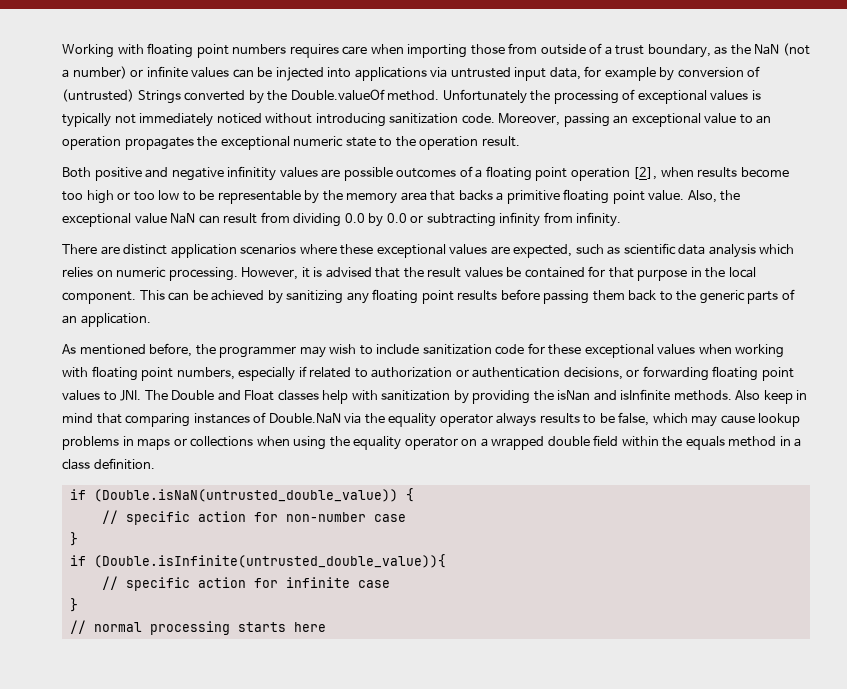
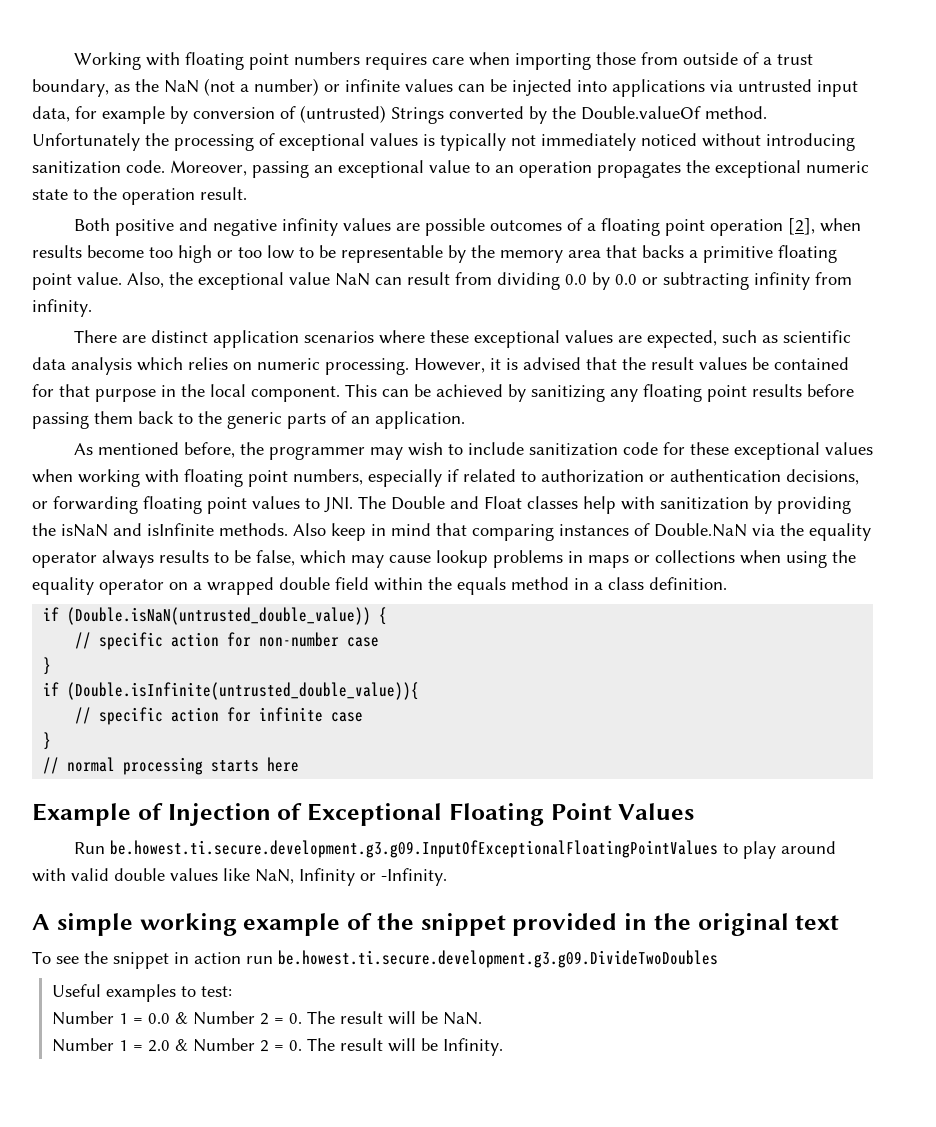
- Both positive and negative infinitity values are possible outcomes of a floating point operation [2], when results become too high or too low to be representable by the memory area that backs a primitive floating point value.
+ Both positive and negative infinity values are possible outcomes of a floating point operation [2], when results become too high or too low to be representable by the memory area that backs a primitive floating point value.
- As mentioned before, the programmer may wish to include sanitization code for these exceptional values when working with floating point numbers, especially if related to authorization or authentication decisions, or forwarding floating point values to JNI. The Double and Float classes help with sanitization by providing the isNan and isInfinite methods.
+ As mentioned before, the programmer may wish to include sanitization code for these exceptional values when working with floating point numbers, especially if related to authorization or authentication decisions, or forwarding floating point values to JNI. The Double and Float classes help with sanitization by providing the isNaN and isInfinite methods.
+ Example of Injection of Exceptional Floating Point Values
+ Run be.howest.ti.secure.development.g3.g09.InputOfExceptionalFloatingPointValues to play around with valid double values like NaN, Infinity or -Infinity.
+ A simple working example of the snippet provided in the original text
+ To see the snippet in action run be.howest.ti.secure.development.g3.g09.DivideTwoDoubles
+ Useful examples to test:
+ Number 1 = 0.0 & Number 2 = 0. The result will be NaN.
+ Number 1 = 2.0 & Number 2 = 0. The result will be Infinity.

